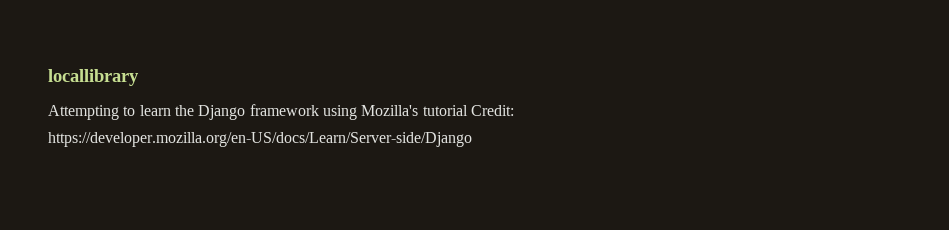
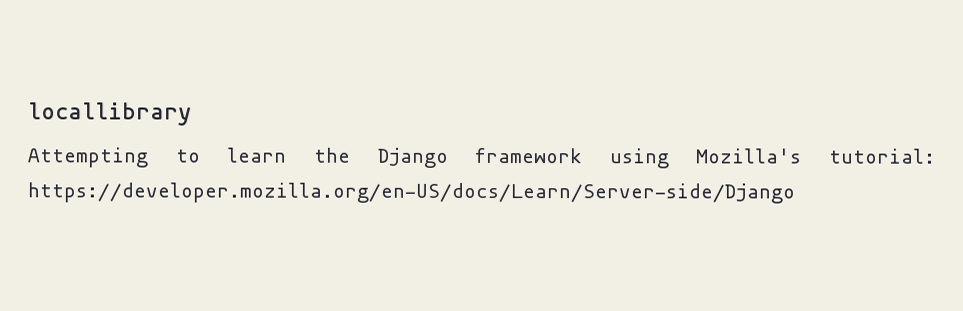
- Attempting to learn the Django framework using Mozilla's tutorial Credit: https://developer.mozilla.org/en-US/docs/Learn/Server-side/Django
+ Attempting to learn the Django framework using Mozilla's tutorial: https://developer.mozilla.org/en-US/docs/Learn/Server-side/Django

